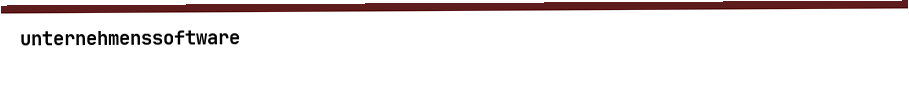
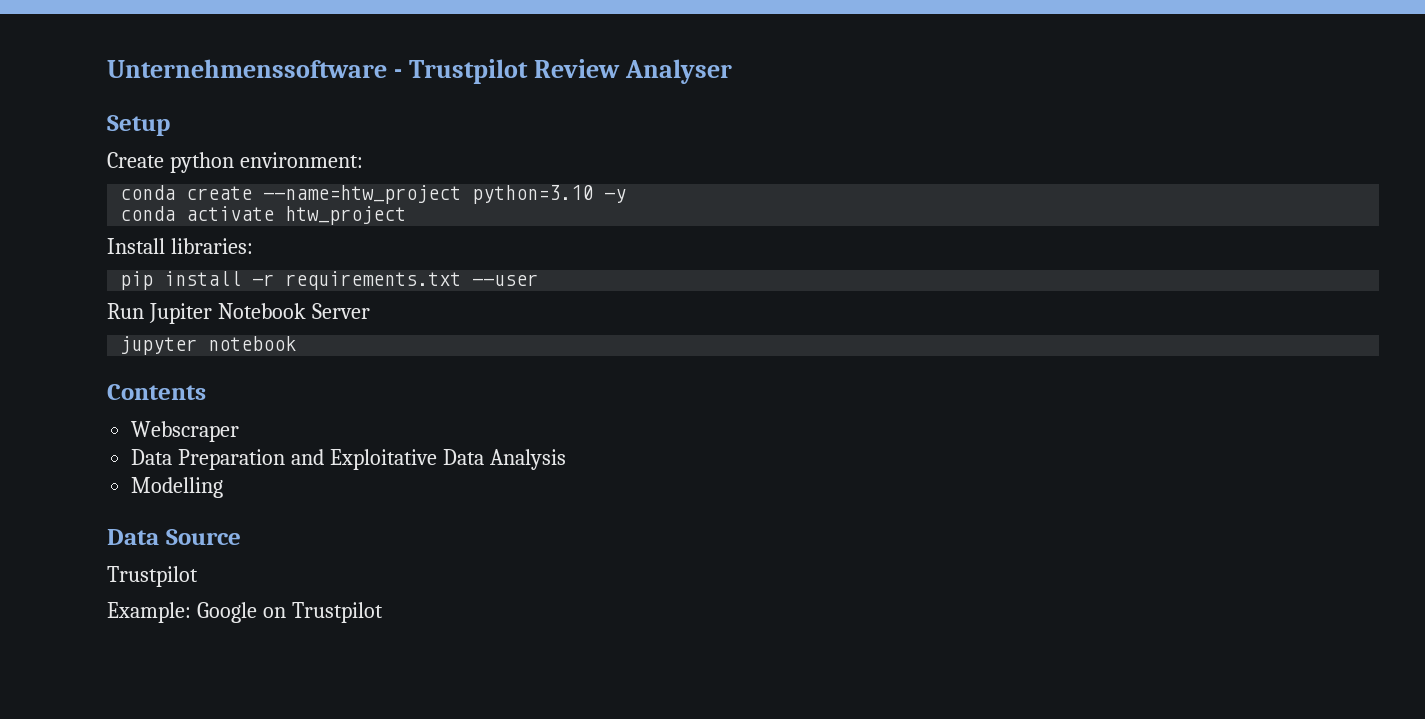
- unternehmenssoftware
+ Unternehmenssoftware - Trustpilot Review Analyser
+ Setup
+ Create python environment:
+ conda create --name=htw_project python=3.10 -y
+ conda activate htw_project
+ Install libraries:
+ pip install -r requirements.txt --user
+ Run Jupiter Notebook Server
+ jupyter notebook
+ Contents
+ Webscraper
+ Data Preparation and Exploitative Data Analysis
+ Modelling
+ Data Source
+ Trustpilot
+ Example: Google on Trustpilot

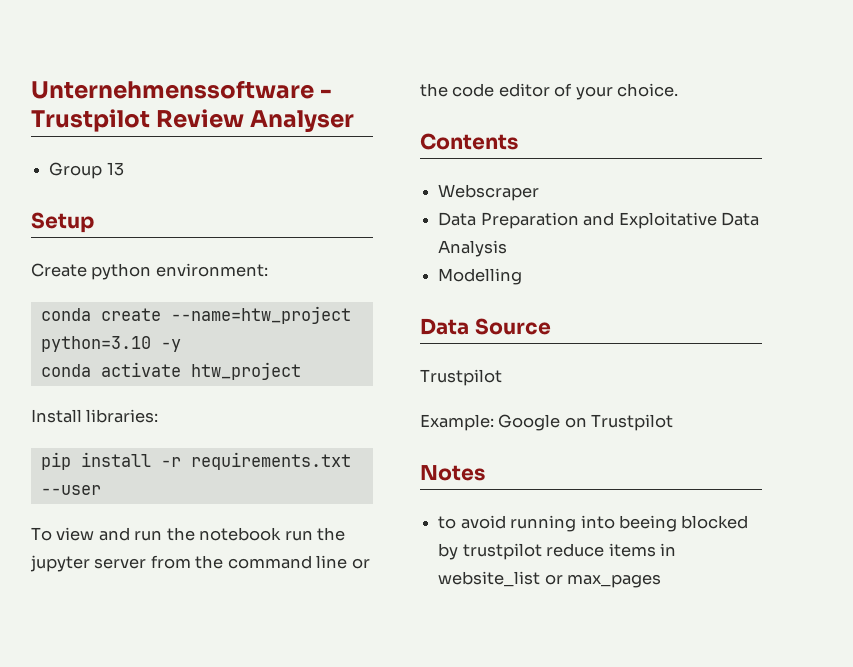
+ Group 13
- Run Jupiter Notebook Server
- jupyter notebook
+ To view and run the notebook run the jupyter server from the command line or the code editor of your choice.
+ Notes
+ to avoid running into beeing blocked by trustpilot reduce items in website_list or max_pages

